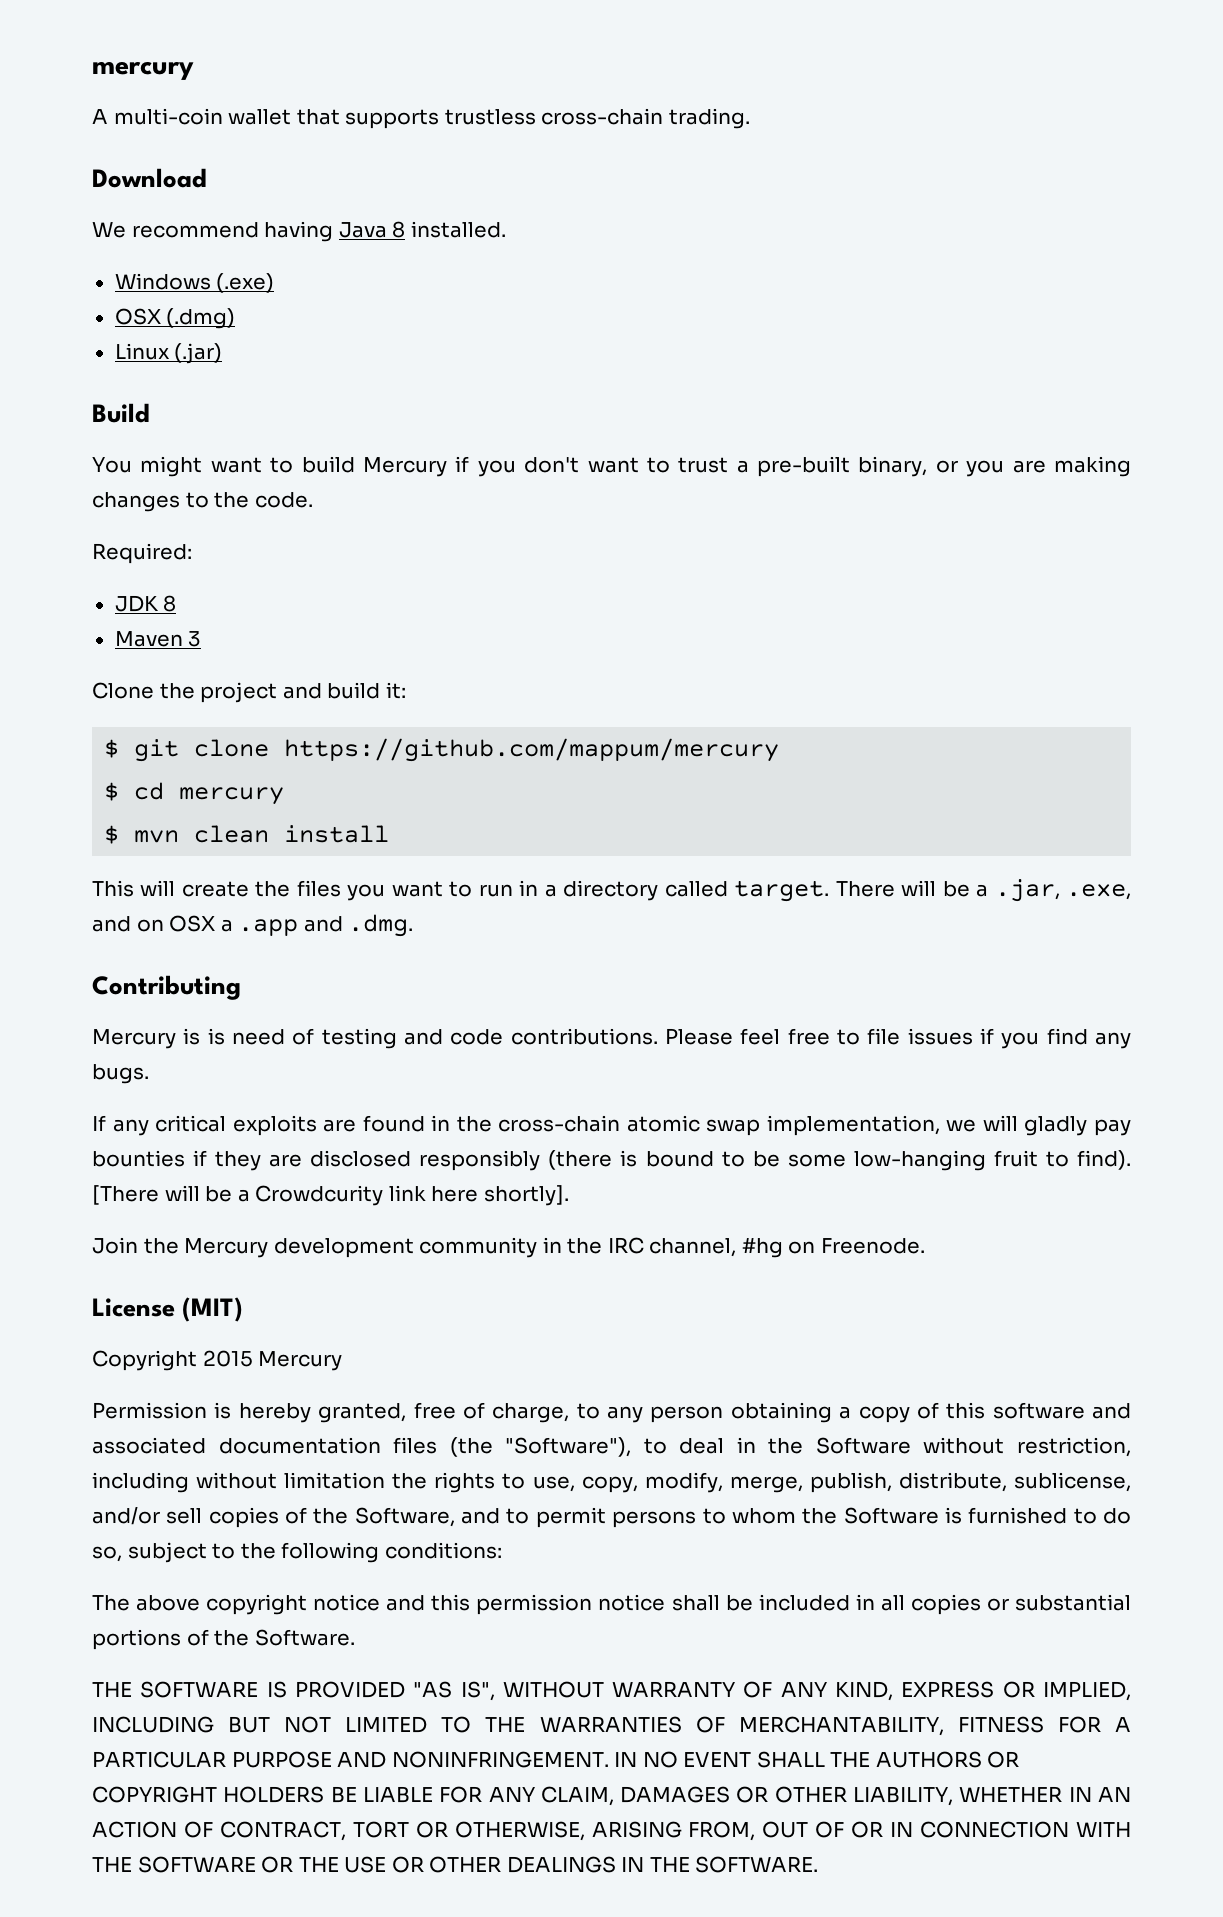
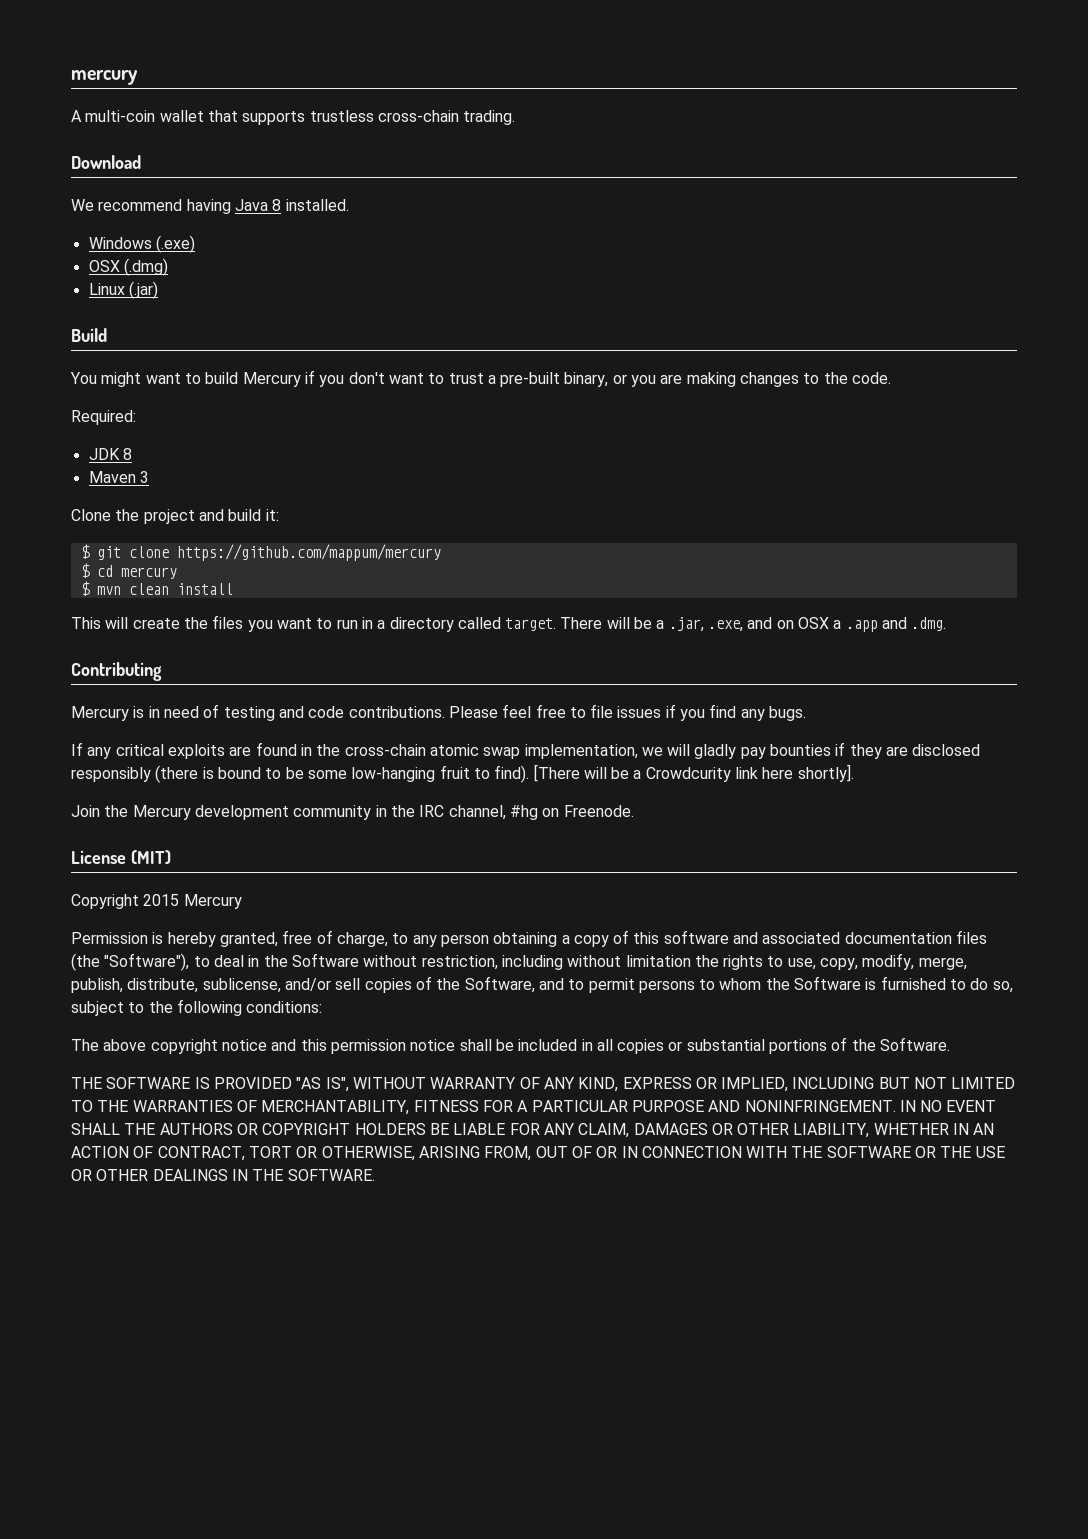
- Mercury is is need of testing and code contributions.
+ Mercury is in need of testing and code contributions.

